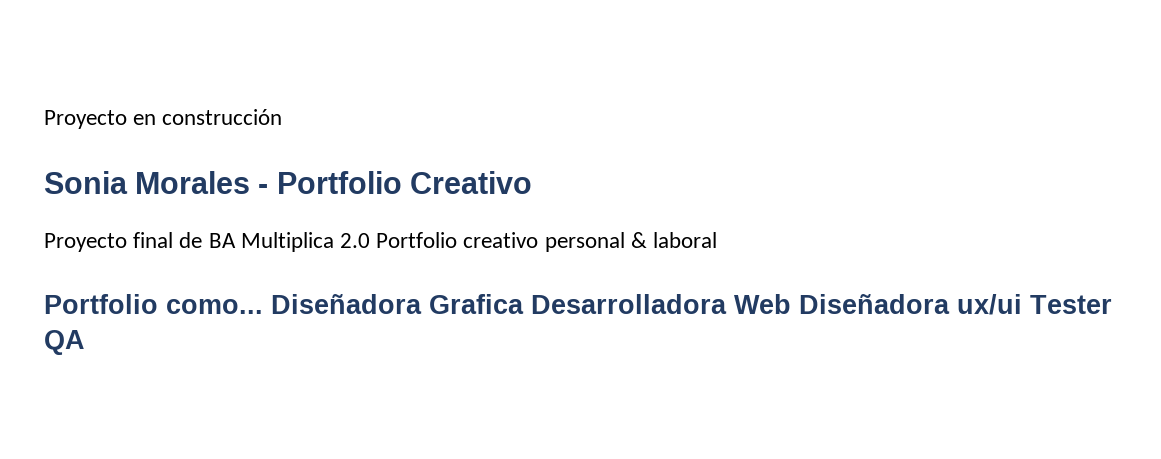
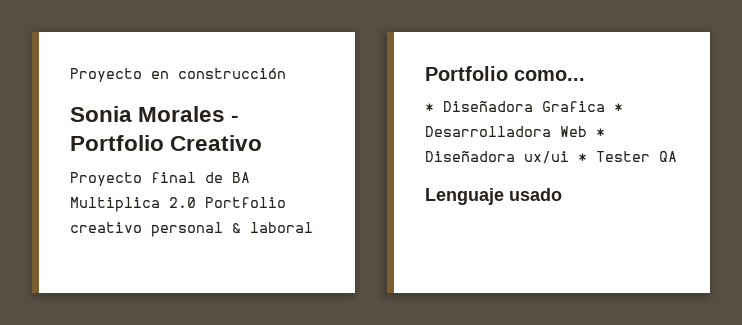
- Portfolio como... Diseñadora Grafica Desarrolladora Web Diseñadora ux/ui Tester QA
+ Portfolio como...
+ * Diseñadora Grafica * Desarrolladora Web * Diseñadora ux/ui * Tester QA
+ Lenguaje usado

